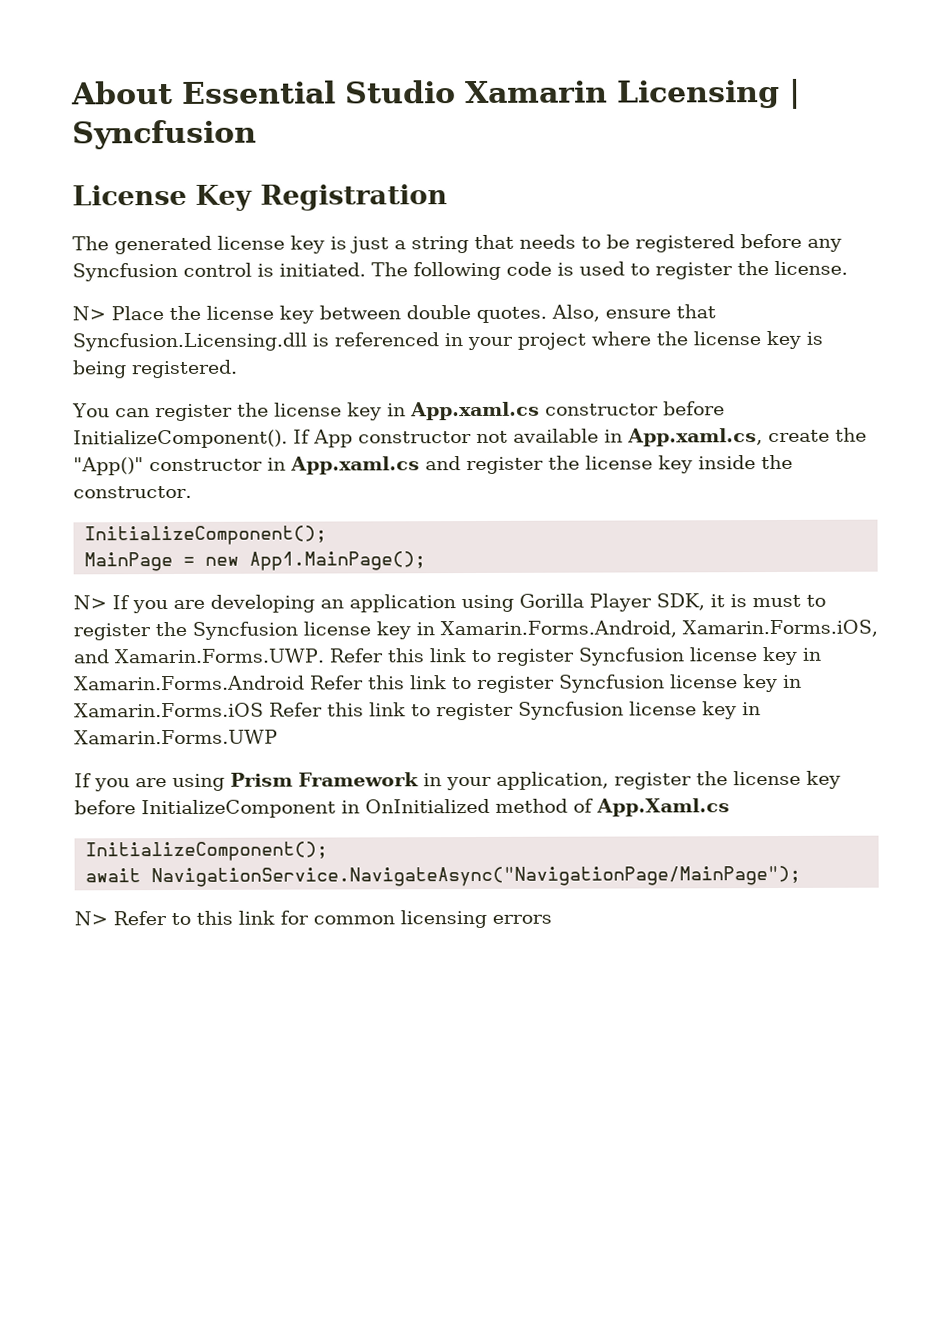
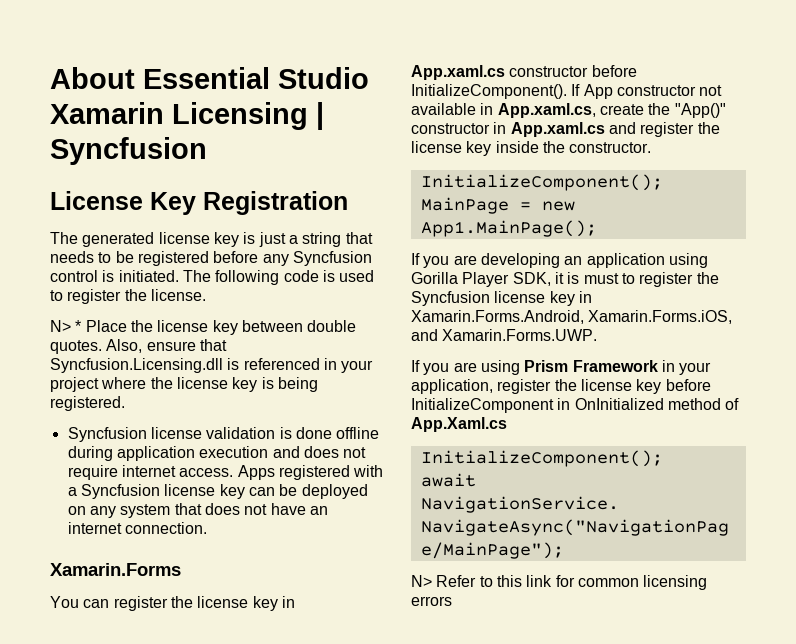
- N> Place the license key between double quotes.
+ N> * Place the license key between double quotes.
+ Syncfusion license validation is done offline during application execution and does not require internet access. Apps registered with a Syncfusion license key can be deployed on any system that does not have an internet connection.
+ Xamarin.Forms
- N> If you are developing an application using Gorilla Player SDK, it is must to register the Syncfusion license key in Xamarin.Forms.Android, Xamarin.Forms.iOS, and Xamarin.Forms.UWP. Refer this link to register Syncfusion license key in Xamarin.Forms.Android Refer this link to register Syncfusion license key in Xamarin.Forms.iOS Refer this link to register Syncfusion license key in Xamarin.Forms.UWP
+ If you are developing an application using Gorilla Player SDK, it is must to register the Syncfusion license key in Xamarin.Forms.Android, Xamarin.Forms.iOS, and Xamarin.Forms.UWP.

